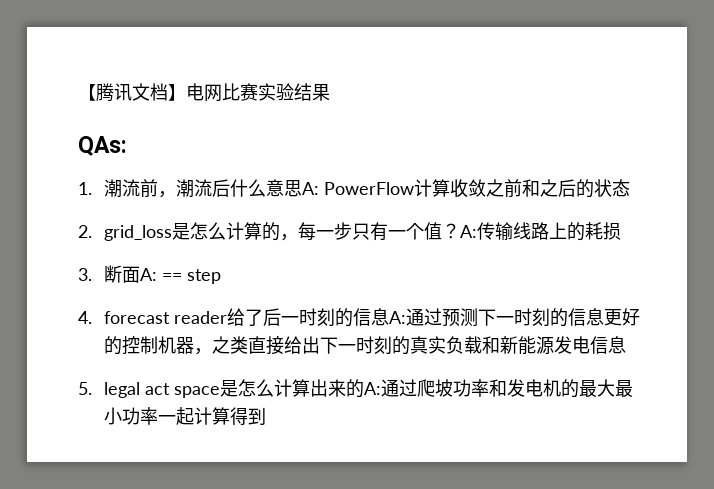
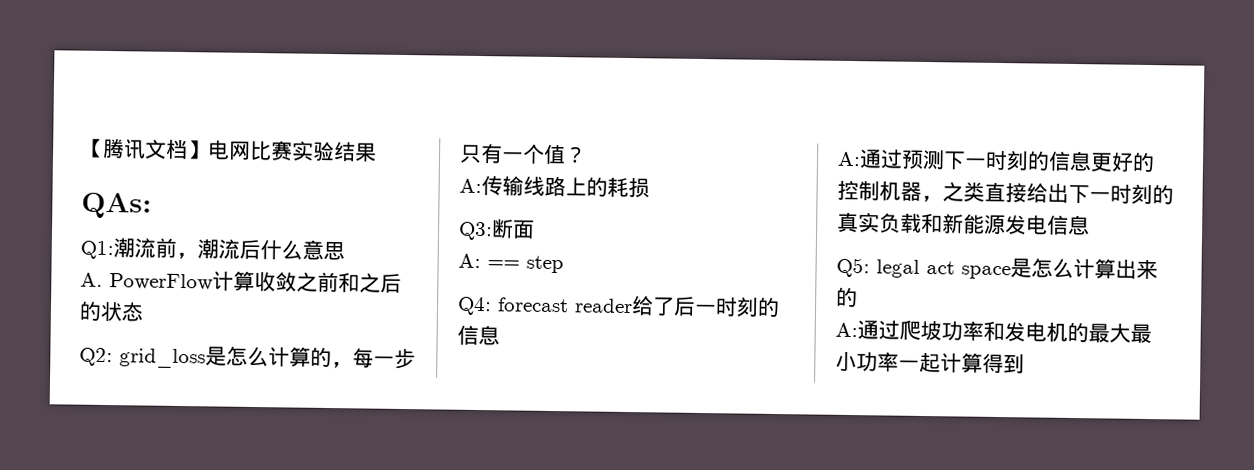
- 1.潮流前，潮流后什么意思A: PowerFlow计算收敛之前和之后的状态
+ Q1:潮流前，潮流后什么意思
+ A. PowerFlow计算收敛之前和之后的状态
- 2. grid_loss是怎么计算的，每一步只有一个值？A:传输线路上的耗损
+ Q2: grid_loss是怎么计算的，每一步只有一个值？
+ A:传输线路上的耗损
- 3.断面A: == step
+ Q3:断面
+ A: == step
- 4. forecast reader给了后一时刻的信息A:通过预测下一时刻的信息更好的控制机器，之类直接给出下一时刻的真实负载和新能源发电信息
+ Q4: forecast reader给了后一时刻的信息
+ A:通过预测下一时刻的信息更好的控制机器，之类直接给出下一时刻的真实负载和新能源发电信息
- 5. legal act space是怎么计算出来的A:通过爬坡功率和发电机的最大最小功率一起计算得到
+ Q5: legal act space是怎么计算出来的
+ A:通过爬坡功率和发电机的最大最小功率一起计算得到

